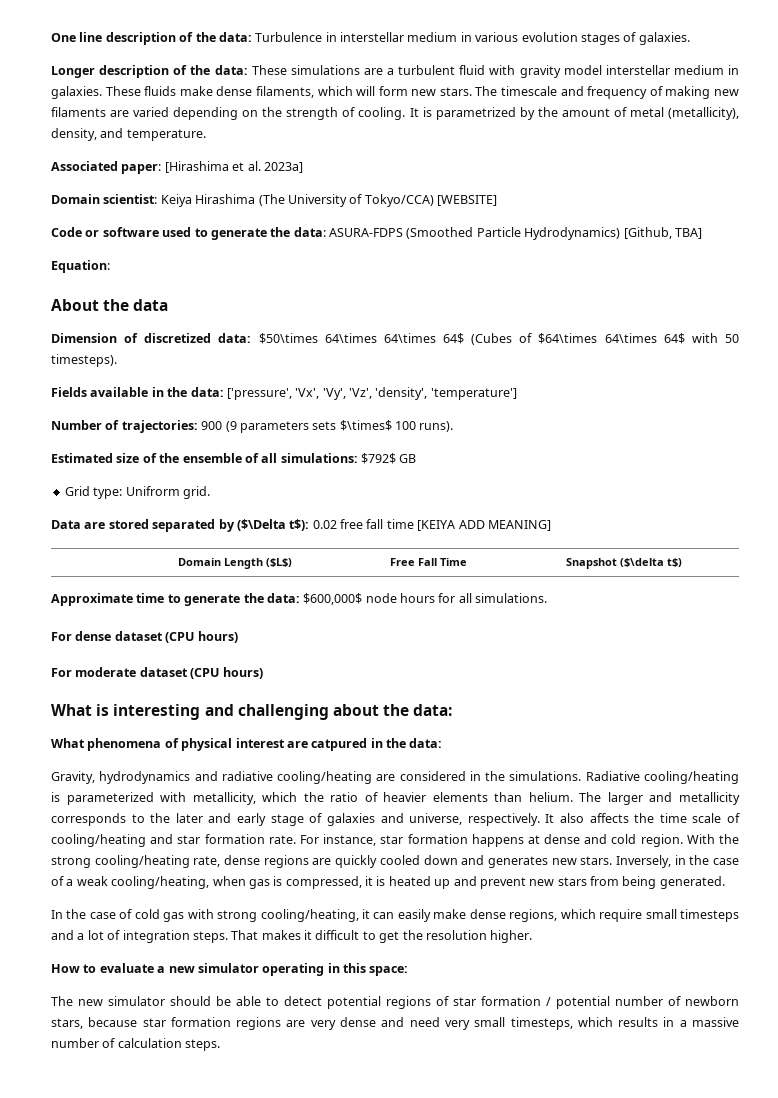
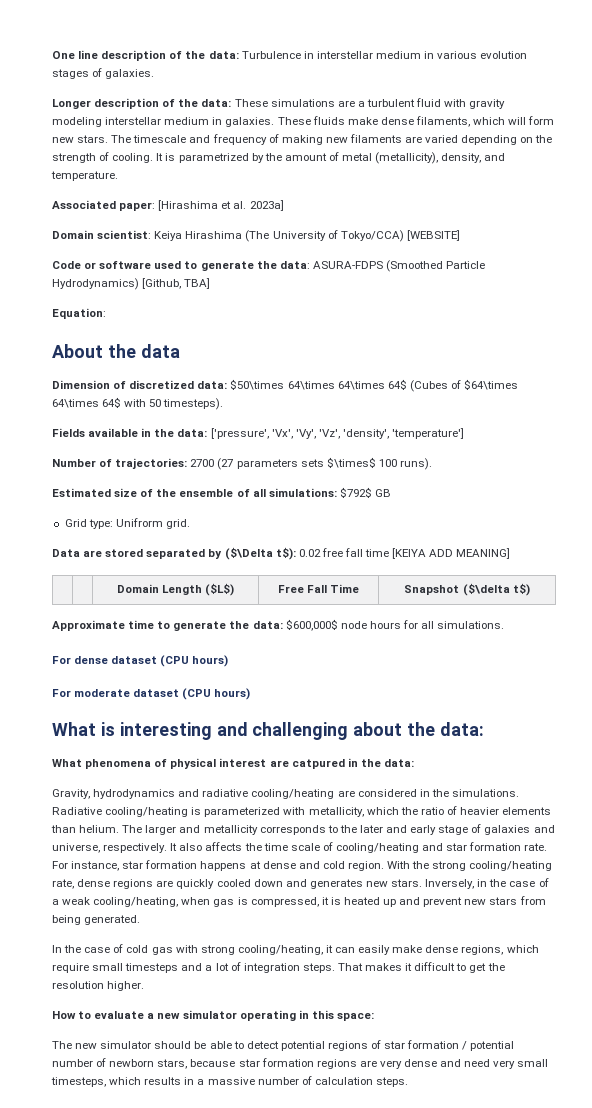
- Longer description of the data: These simulations are a turbulent fluid with gravity model interstellar medium in galaxies.
+ Longer description of the data: These simulations are a turbulent fluid with gravity modeling interstellar medium in galaxies.
- Number of trajectories: 900 (9 parameters sets $\times$ 100 runs).
+ Number of trajectories: 2700 (27 parameters sets $\times$ 100 runs).

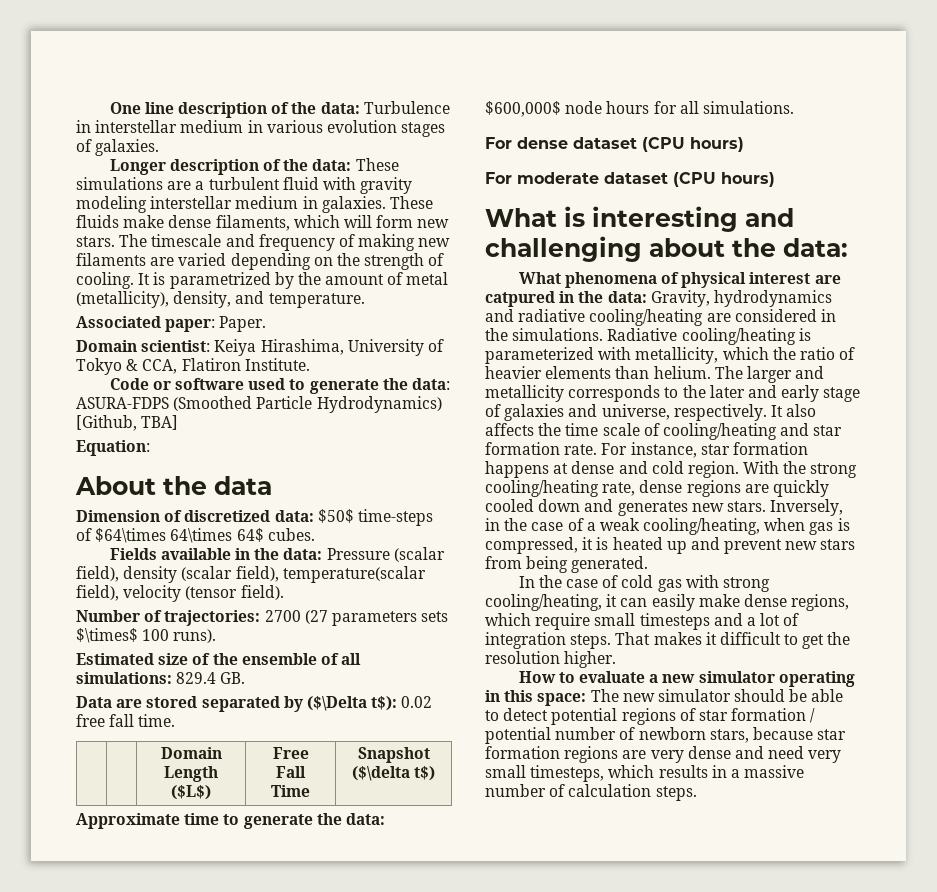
- Associated paper: [Hirashima et al. 2023a]
+ Associated paper: Paper.
- Domain scientist: Keiya Hirashima (The University of Tokyo/CCA) [WEBSITE]
+ Domain scientist: Keiya Hirashima, University of Tokyo & CCA, Flatiron Institute.
- Dimension of discretized data: $50\times 64\times 64\times 64$ (Cubes of $64\times 64\times 64$ with 50 timesteps).
+ Dimension of discretized data: $50$ time-steps of $64\times 64\times 64$ cubes.
- Fields available in the data: ['pressure', 'Vx', 'Vy', 'Vz', 'density', 'temperature']
+ Fields available in the data: Pressure (scalar field), density (scalar field), temperature(scalar field), velocity (tensor field).
- Estimated size of the ensemble of all simulations: $792$ GB
- Grid type: Unifrorm grid.
+ Estimated size of the ensemble of all simulations: 829.4 GB.
- Data are stored separated by ($\Delta t$): 0.02 free fall time [KEIYA ADD MEANING]
+ Data are stored separated by ($\Delta t$): 0.02 free fall time.
- What phenomena of physical interest are catpured in the data:
- Gravity, hydrodynamics and radiative cooling/heating are considered in the simulations.
+ What phenomena of physical interest are catpured in the data: Gravity, hydrodynamics and radiative cooling/heating are considered in the simulations.
- How to evaluate a new simulator operating in this space:
- The new simulator should be able to detect potential regions of star formation / potential number of newborn stars, because star formation regions are very dense and need very small timesteps, which results in a massive number of calculation steps.
+ How to evaluate a new simulator operating in this space: The new simulator should be able to detect potential regions of star formation / potential number of newborn stars, because star formation regions are very dense and need very small timesteps, which results in a massive number of calculation steps.

